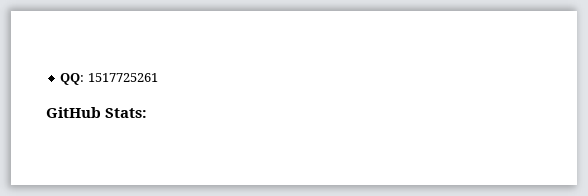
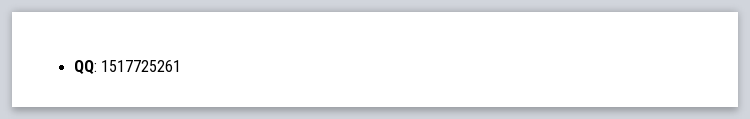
- GitHub Stats:

